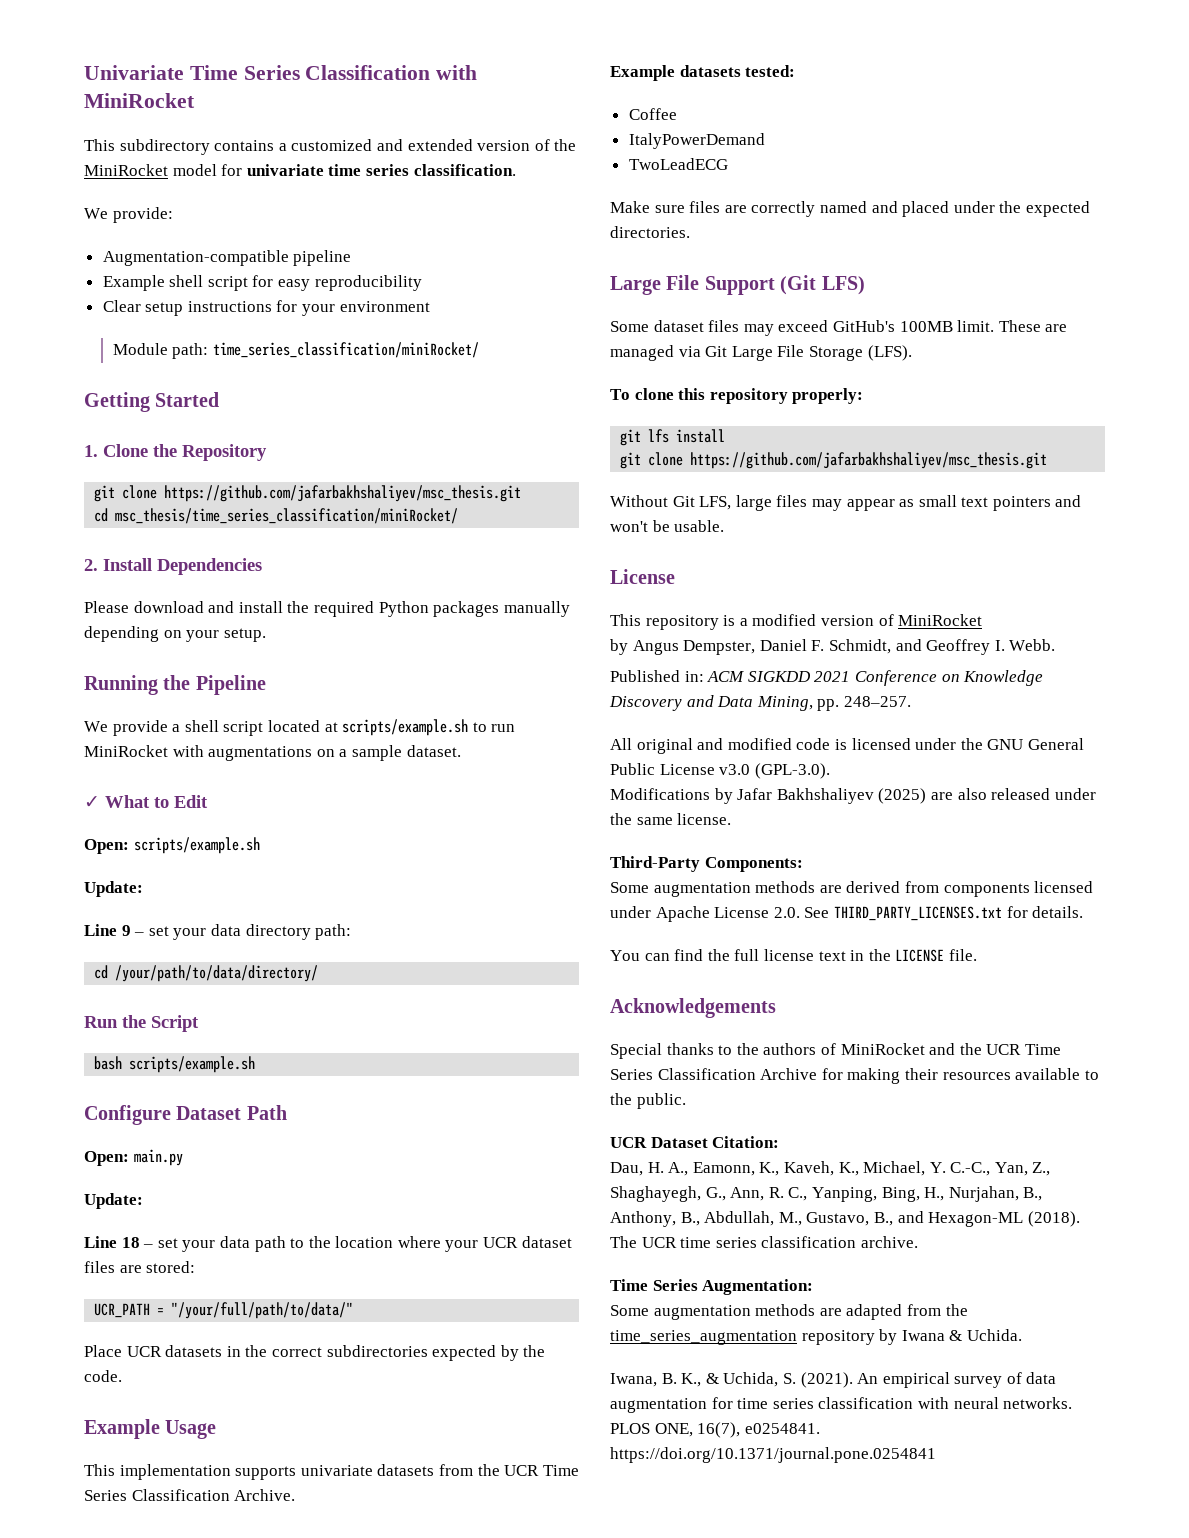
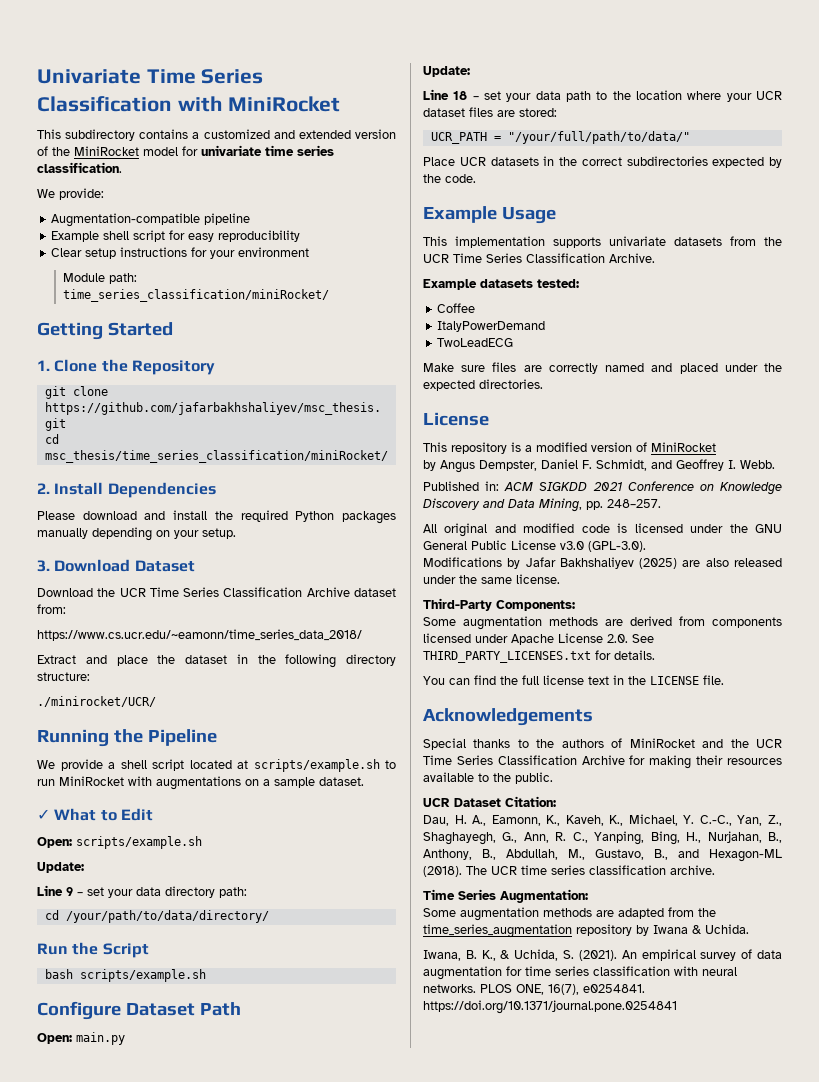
+ 3. Download Dataset
+ Download the UCR Time Series Classification Archive dataset from:
+ https://www.cs.ucr.edu/~eamonn/time_series_data_2018/
+ Extract and place the dataset in the following directory structure:
+ ./minirocket/UCR/
- Large File Support (Git LFS)
- Some dataset files may exceed GitHub's 100MB limit. These are managed via Git Large File Storage (LFS).
- To clone this repository properly:
- git lfs install
- git clone https://github.com/jafarbakhshaliyev/msc_thesis.git
- Without Git LFS, large files may appear as small text pointers and won't be usable.

